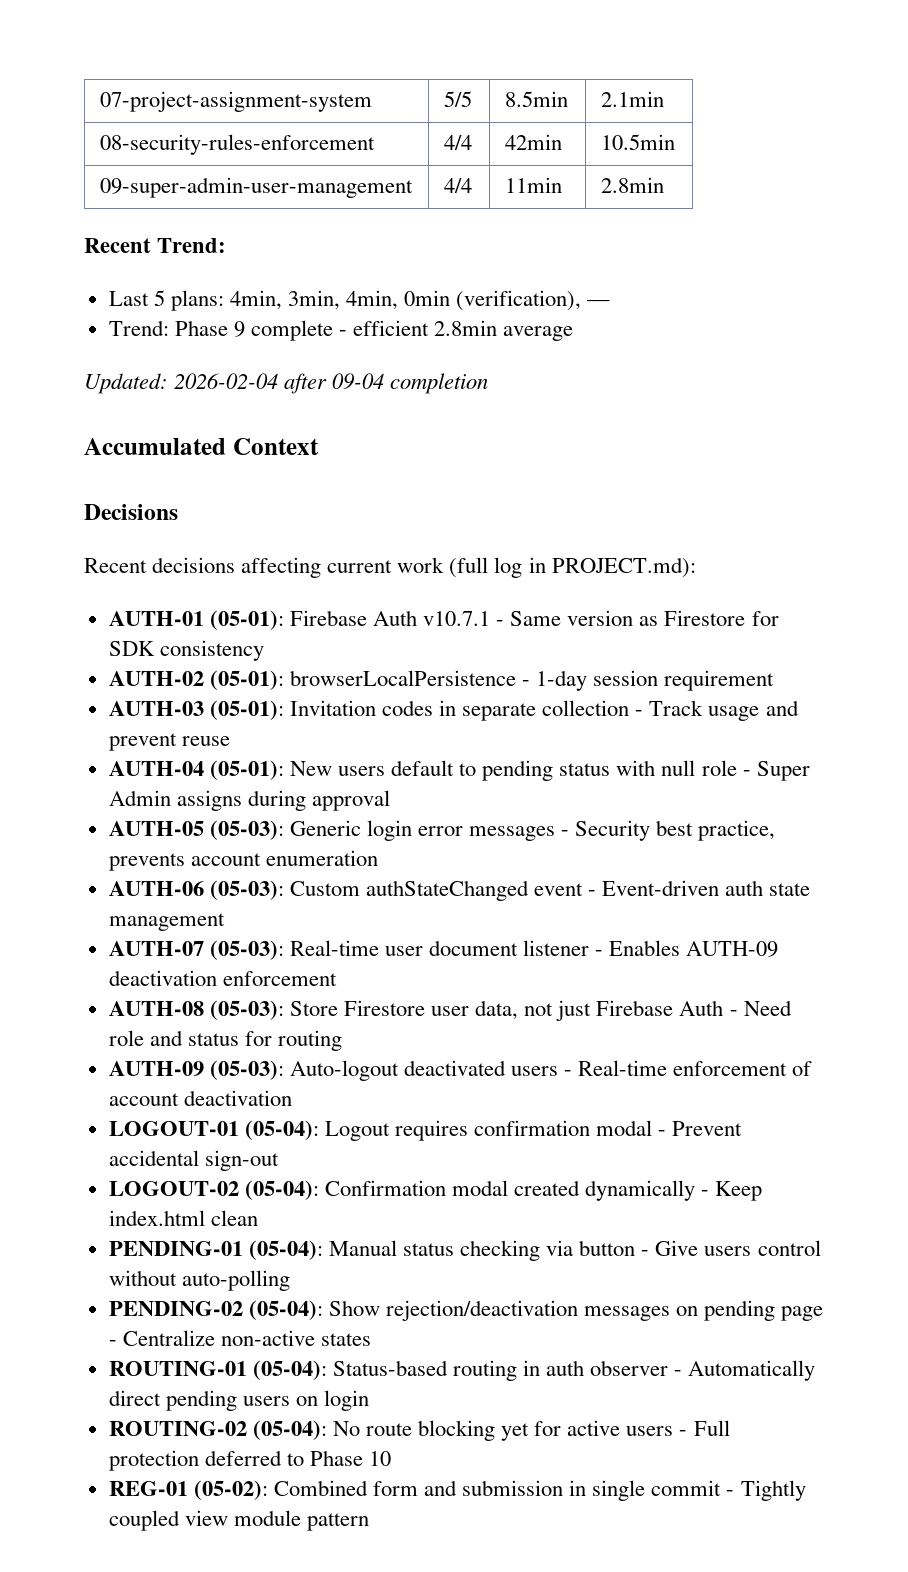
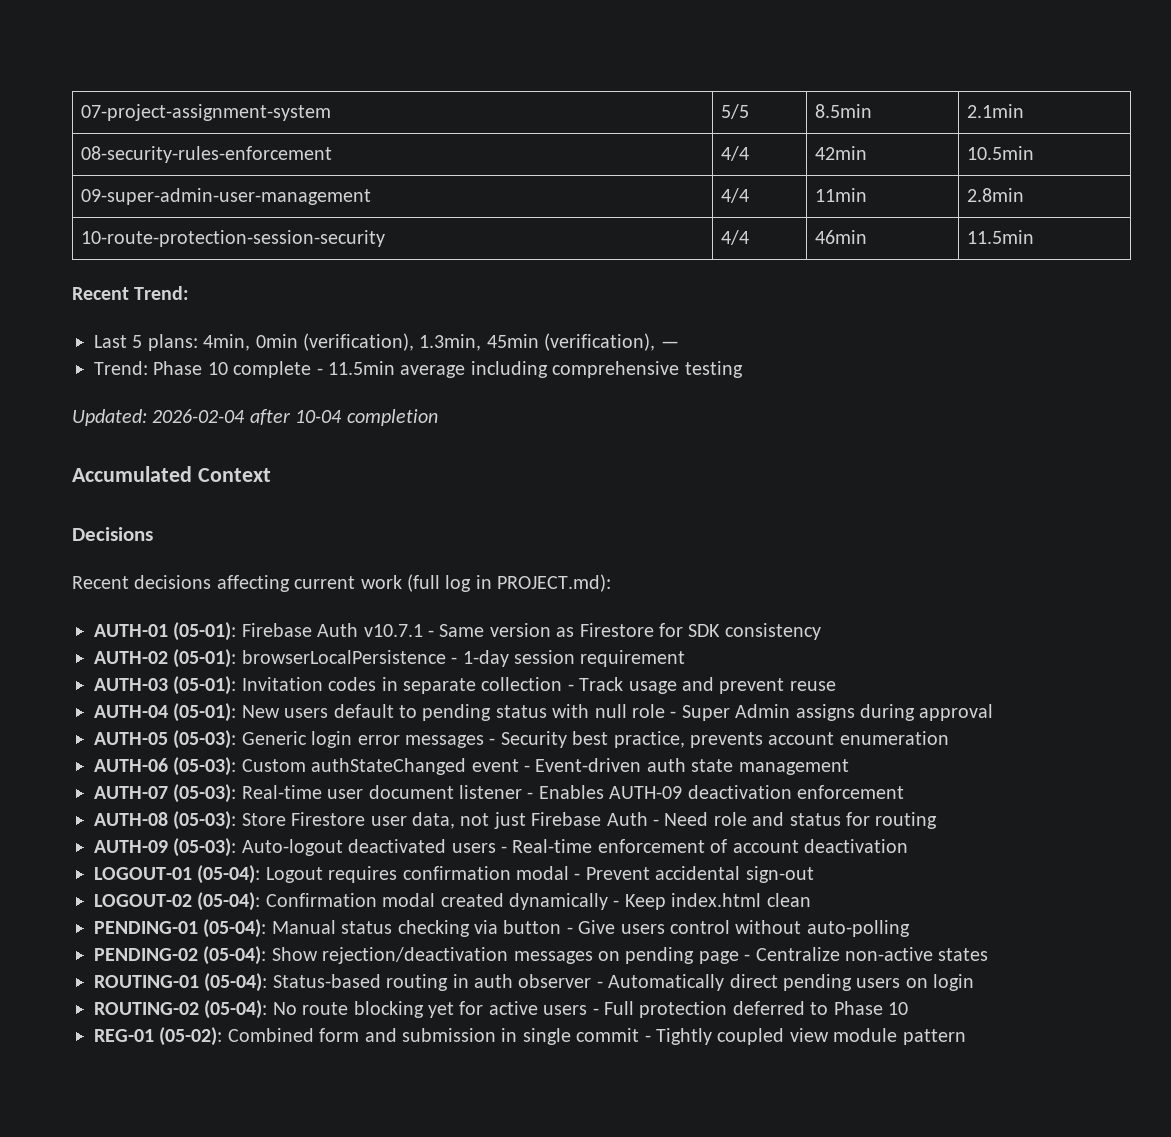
+ 10-route-protection-session-security | 4/4 | 46min | 11.5min
- Last 5 plans: 4min, 3min, 4min, 0min (verification), —
+ Last 5 plans: 4min, 0min (verification), 1.3min, 45min (verification), —
- Trend: Phase 9 complete - efficient 2.8min average
+ Trend: Phase 10 complete - 11.5min average including comprehensive testing
- Updated: 2026-02-04 after 09-04 completion
+ Updated: 2026-02-04 after 10-04 completion

